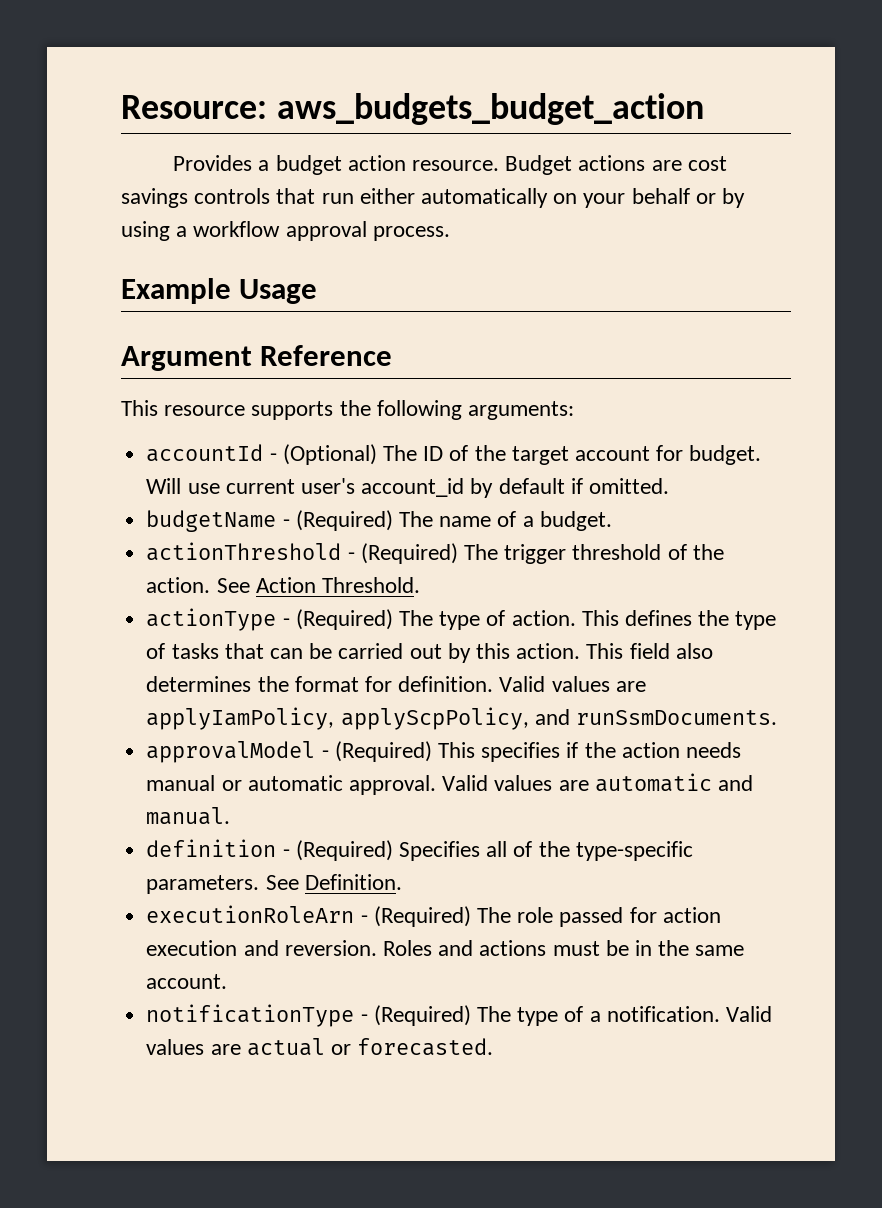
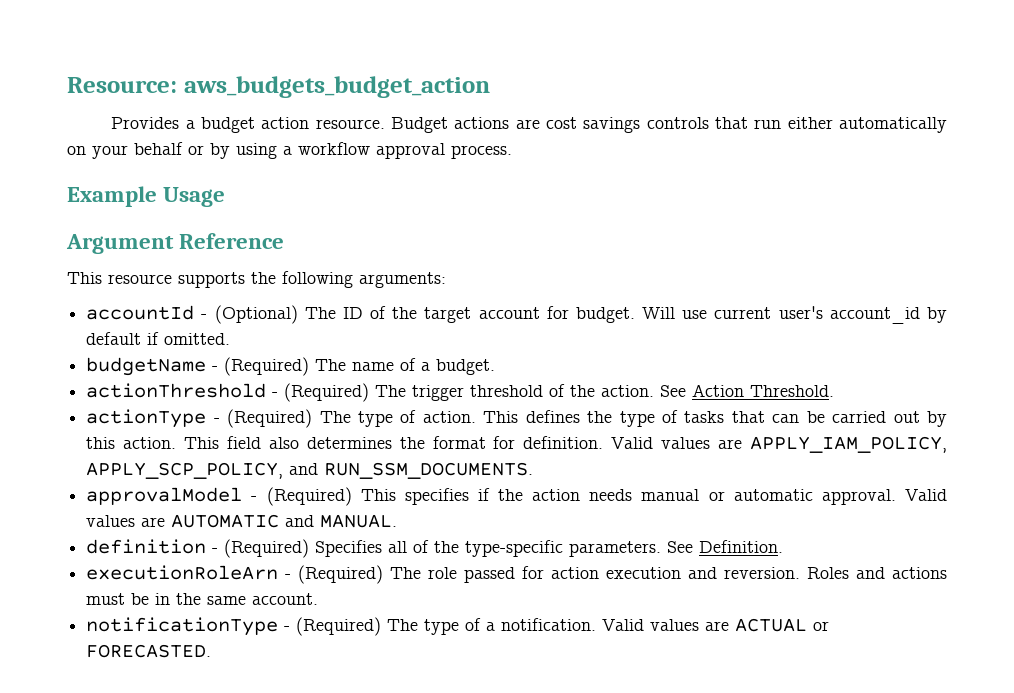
- Valid values are applyIamPolicy, applyScpPolicy, and runSsmDocuments.
+ Valid values are APPLY_IAM_POLICY, APPLY_SCP_POLICY, and RUN_SSM_DOCUMENTS.
- Valid values are automatic and manual.
+ Valid values are AUTOMATIC and MANUAL.
- Valid values are actual or forecasted.
+ Valid values are ACTUAL or FORECASTED.

